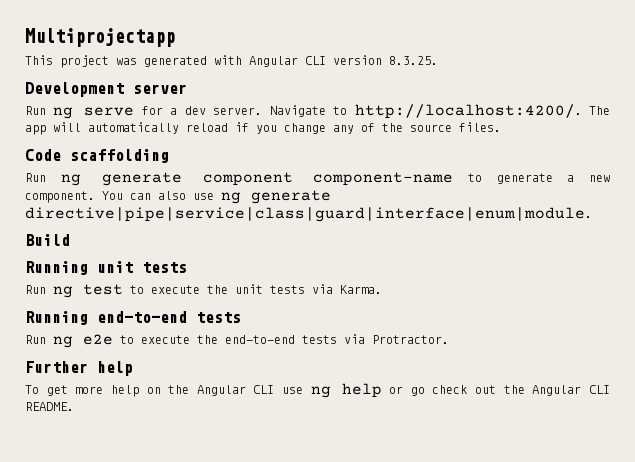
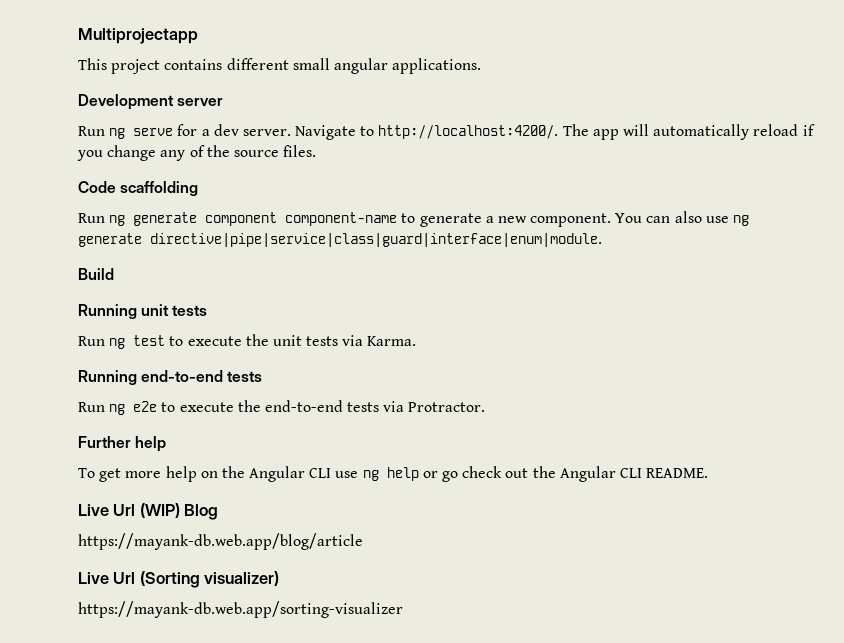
- This project was generated with Angular CLI version 8.3.25.
+ This project contains different small angular applications.
+ Live Url (WIP) Blog
+ https://mayank-db.web.app/blog/article
+ Live Url (Sorting visualizer)
+ https://mayank-db.web.app/sorting-visualizer

